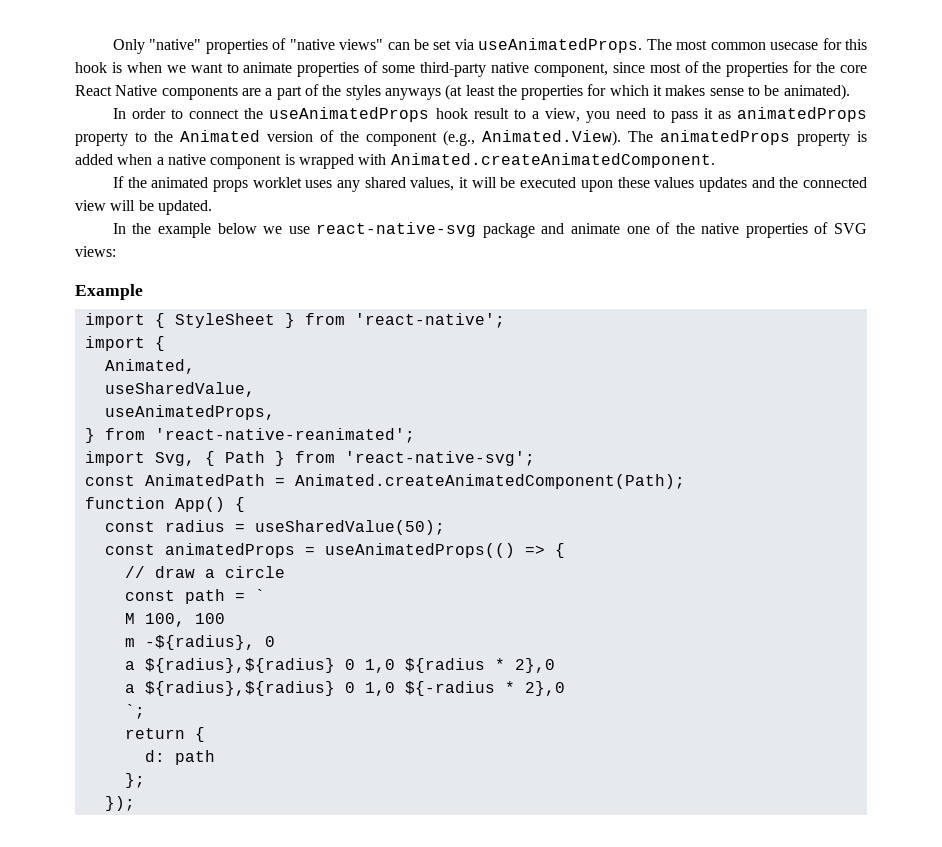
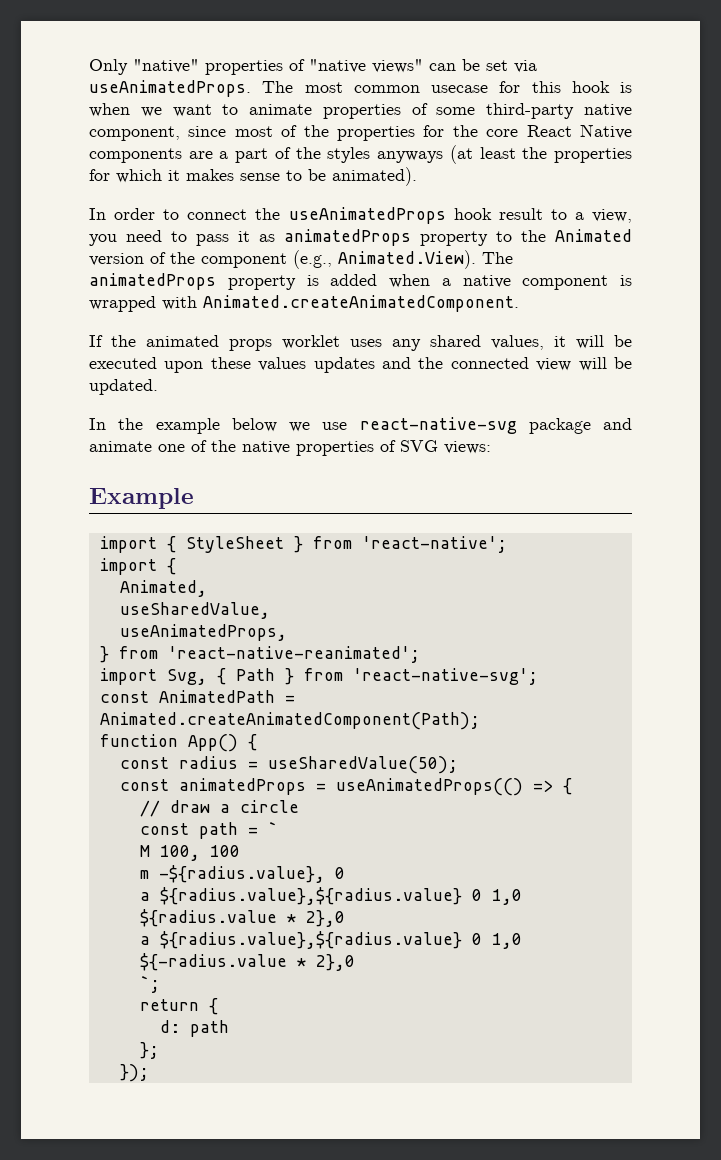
- m -${radius}, 0
+ m -${radius.value}, 0
- a ${radius},${radius} 0 1,0 ${radius * 2},0
+ a ${radius.value},${radius.value} 0 1,0 ${radius.value * 2},0
- a ${radius},${radius} 0 1,0 ${-radius * 2},0
+ a ${radius.value},${radius.value} 0 1,0 ${-radius.value * 2},0

